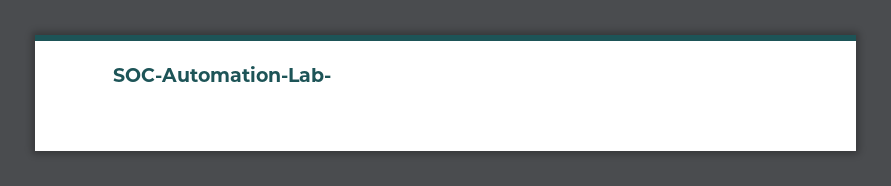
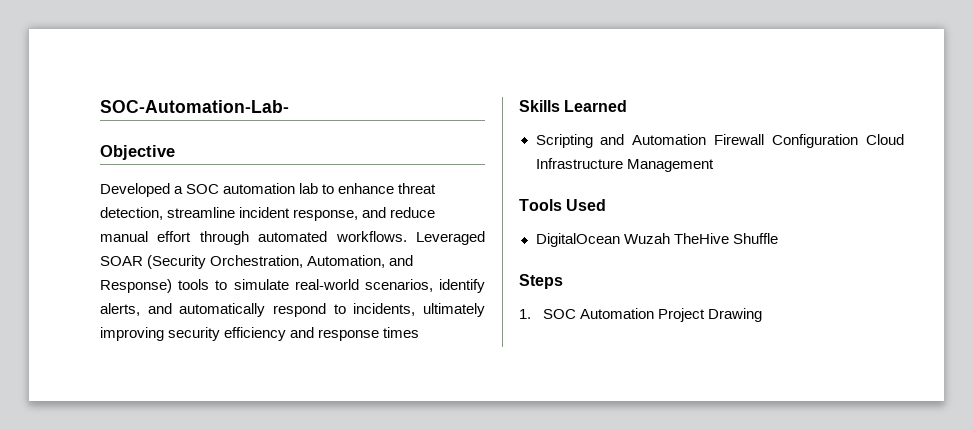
+ Objective
+ Developed a SOC automation lab to enhance threat detection, streamline incident response, and reduce manual effort through automated workflows. Leveraged SOAR (Security Orchestration, Automation, and Response) tools to simulate real-world scenarios, identify alerts, and automatically respond to incidents, ultimately improving security efficiency and response times
+ Skills Learned
+ Scripting and Automation Firewall Configuration Cloud Infrastructure Management
+ Tools Used
+ DigitalOcean Wuzah TheHive Shuffle
+ Steps
+ 1. SOC Automation Project Drawing

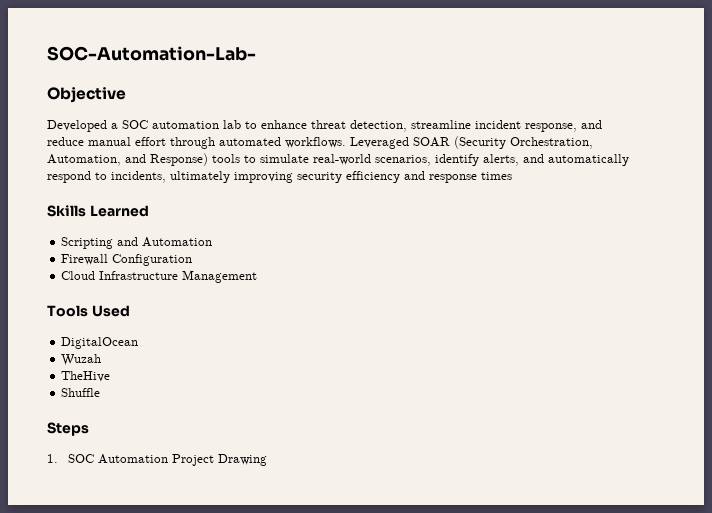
- Scripting and Automation Firewall Configuration Cloud Infrastructure Management
+ Scripting and Automation
+ Firewall Configuration
+ Cloud Infrastructure Management
- DigitalOcean Wuzah TheHive Shuffle
+ DigitalOcean
+ Wuzah
+ TheHive
+ Shuffle

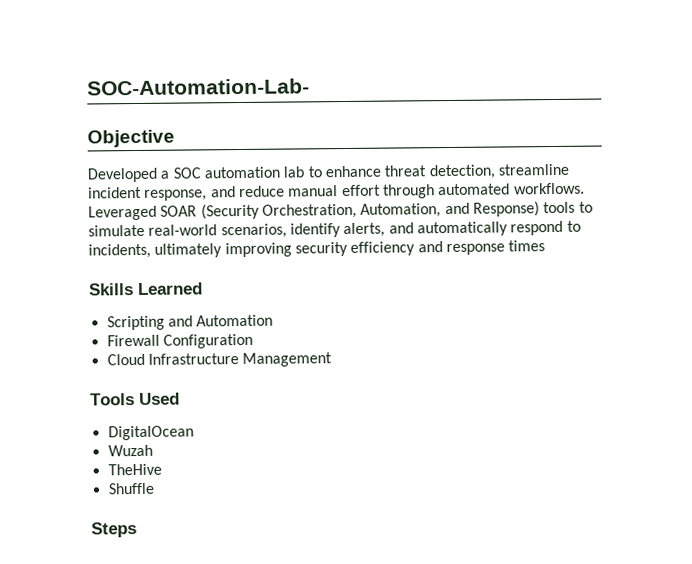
- 1. SOC Automation Project Drawing

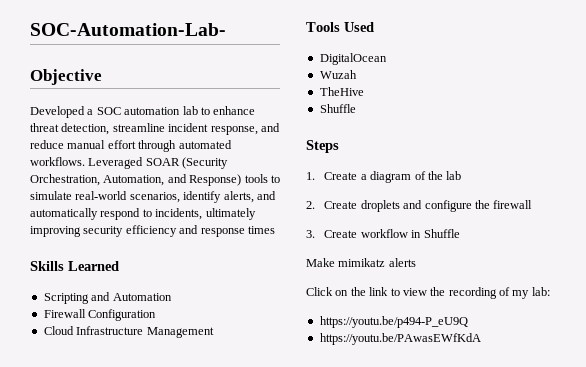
+ 1. Create a diagram of the lab
+ 2. Create droplets and configure the firewall
+ 3. Create workflow in Shuffle
+ Make mimikatz alerts
+ Click on the link to view the recording of my lab:
+ https://youtu.be/p494-P_eU9Q
+ https://youtu.be/PAwasEWfKdA

